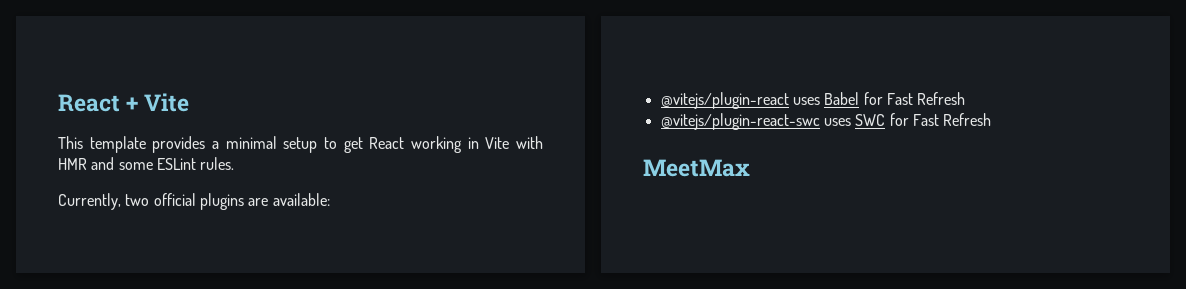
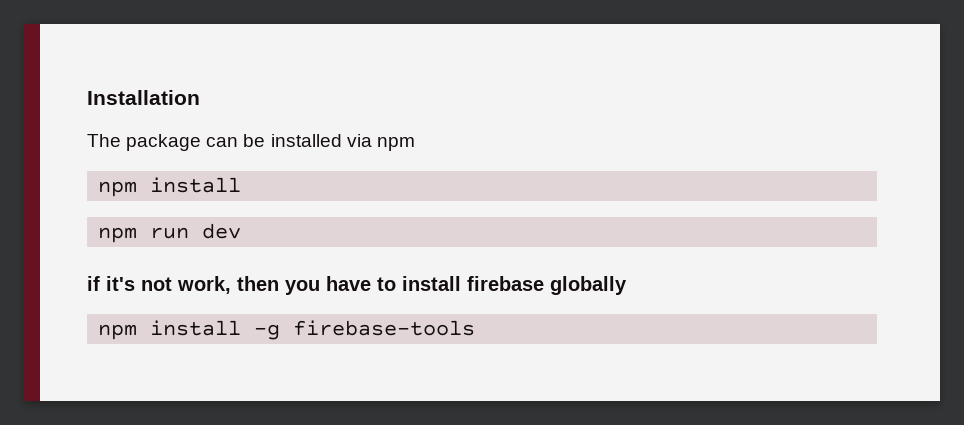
- React + Vite
- This template provides a minimal setup to get React working in Vite with HMR and some ESLint rules.
- Currently, two official plugins are available:
- @vitejs/plugin-react uses Babel for Fast Refresh
- @vitejs/plugin-react-swc uses SWC for Fast Refresh
- MeetMax
+ Installation
+ The package can be installed via npm
+ npm install
+ npm run dev
+ if it's not work, then you have to install firebase globally
+ npm install -g firebase-tools

